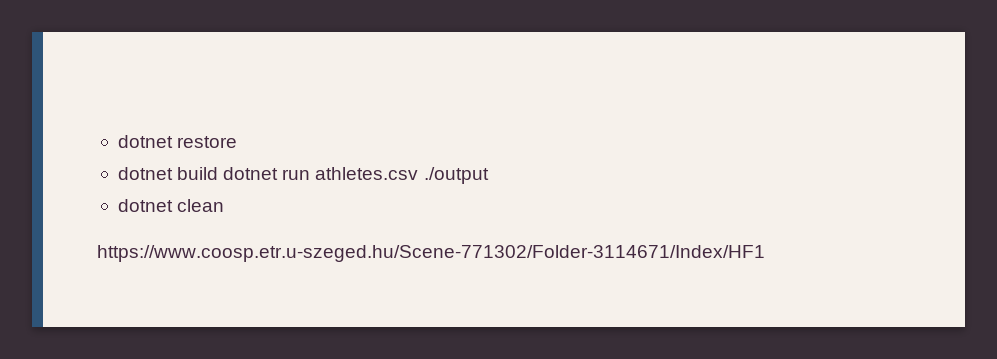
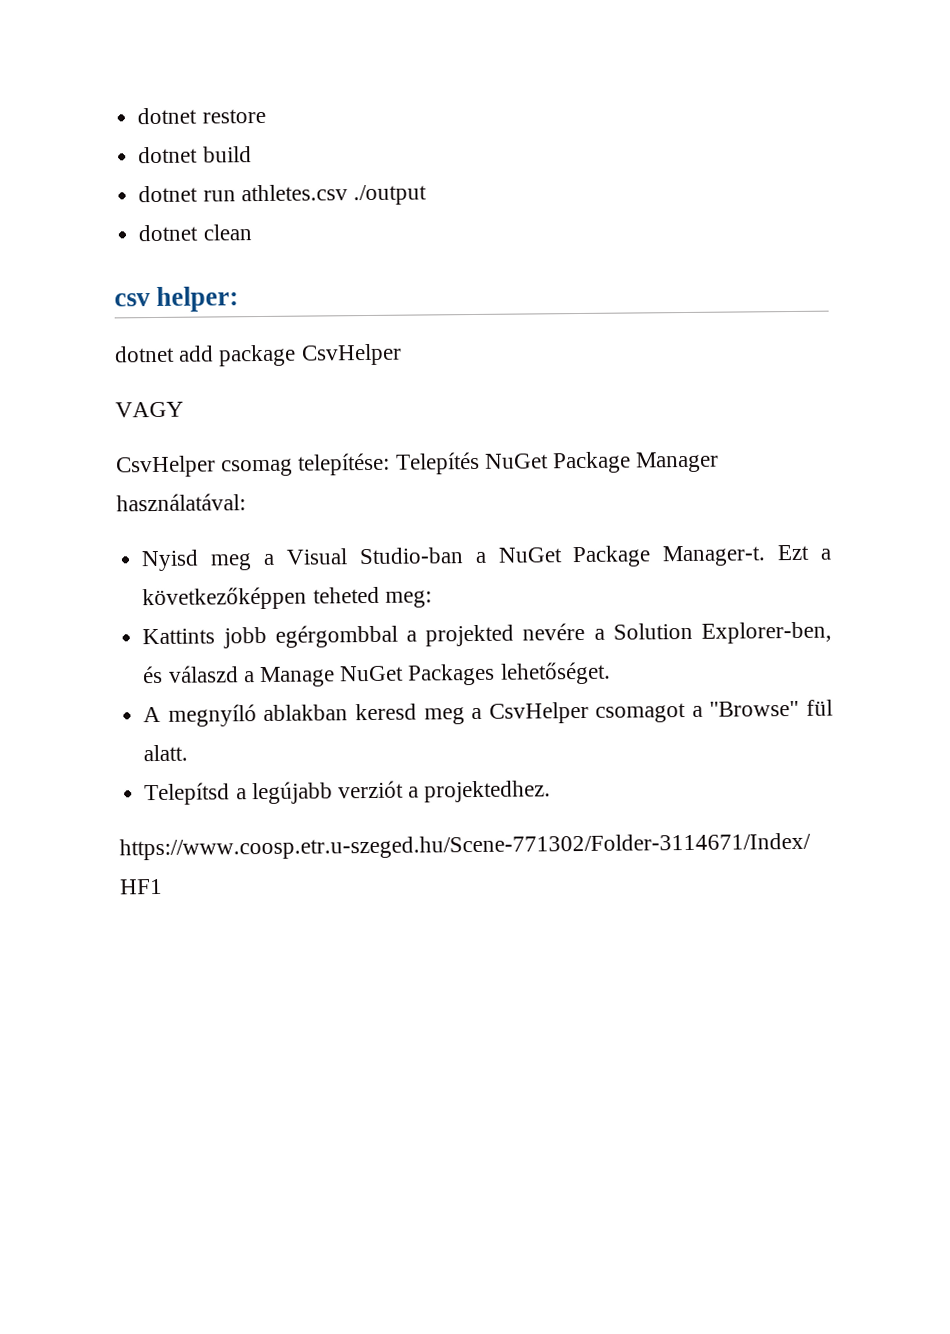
- dotnet build dotnet run athletes.csv ./output
+ dotnet build
+ dotnet run athletes.csv ./output
+ csv helper:
+ dotnet add package CsvHelper
+ VAGY
+ CsvHelper csomag telepítése: Telepítés NuGet Package Manager használatával:
+ Nyisd meg a Visual Studio-ban a NuGet Package Manager-t. Ezt a következőképpen teheted meg:
+ Kattints jobb egérgombbal a projekted nevére a Solution Explorer-ben, és válaszd a Manage NuGet Packages lehetőséget.
+ A megnyíló ablakban keresd meg a CsvHelper csomagot a "Browse" fül alatt.
+ Telepítsd a legújabb verziót a projektedhez.

